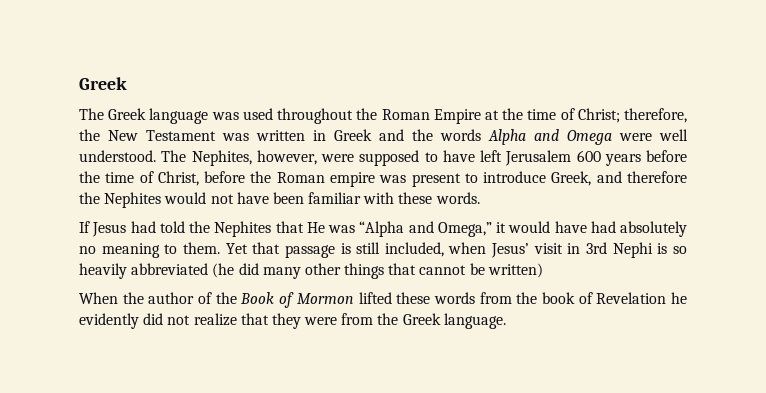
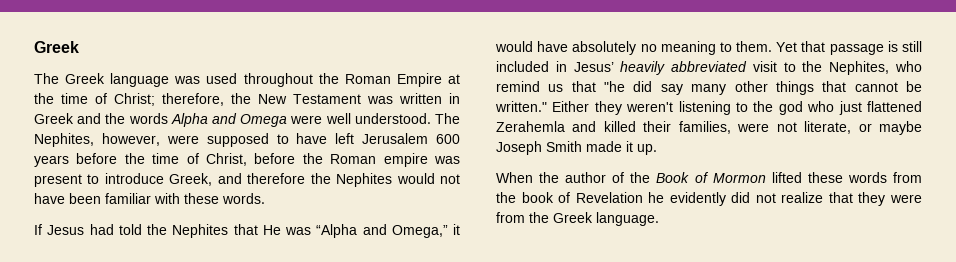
- If Jesus had told the Nephites that He was “Alpha and Omega,” it would have had absolutely no meaning to them.
+ If Jesus had told the Nephites that He was “Alpha and Omega,” it would have absolutely no meaning to them.
- Yet that passage is still included, when Jesus’ visit in 3rd Nephi is so heavily abbreviated (he did many other things that cannot be written)
+ Yet that passage is still included in Jesus’ heavily abbreviated visit to the Nephites, who remind us that "he did say many other things that cannot be written." Either they weren't listening to the god who just flattened Zerahemla and killed their families, were not literate, or maybe Joseph Smith made it up.

